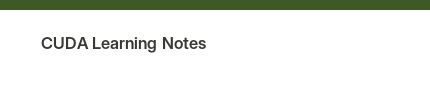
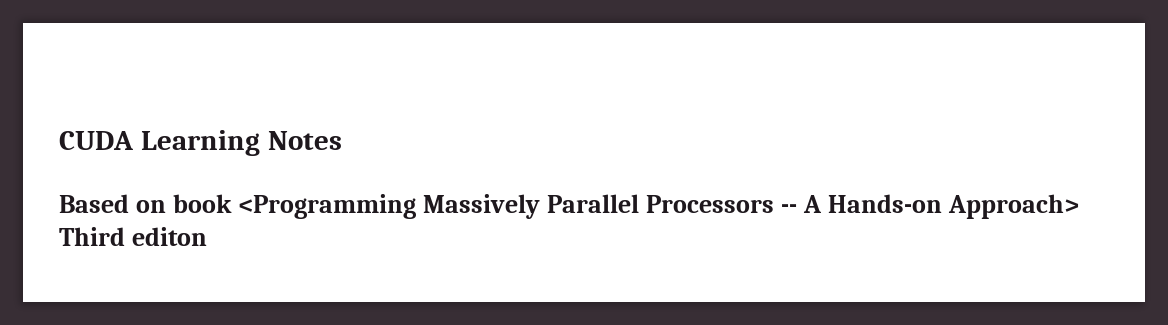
+ Based on book <Programming Massively Parallel Processors -- A Hands-on Approach> Third editon

